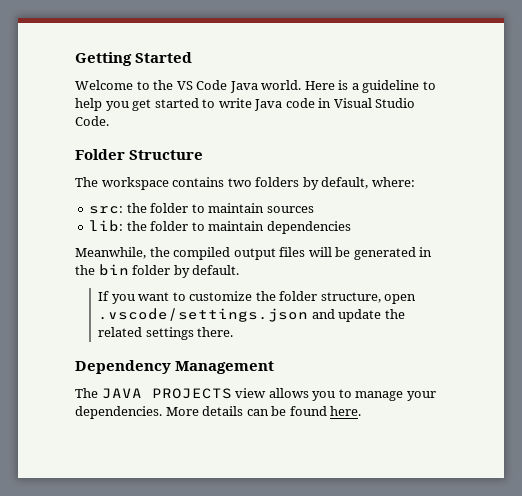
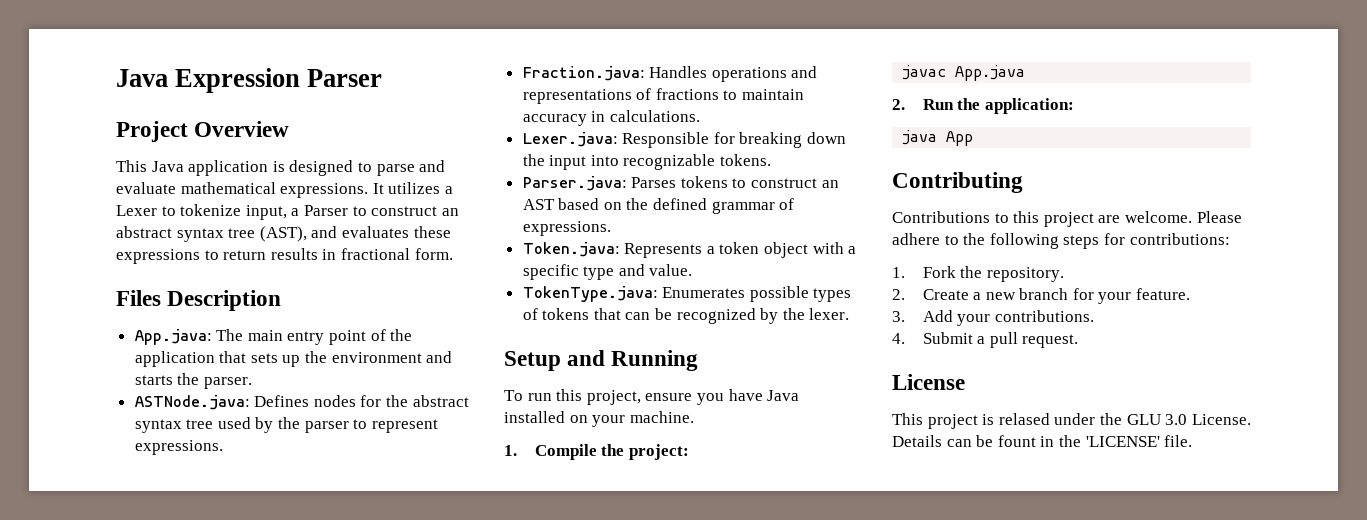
- Getting Started
- Welcome to the VS Code Java world. Here is a guideline to help you get started to write Java code in Visual Studio Code.
- Folder Structure
- The workspace contains two folders by default, where:
- src: the folder to maintain sources
- lib: the folder to maintain dependencies
- Meanwhile, the compiled output files will be generated in the bin folder by default.
- If you want to customize the folder structure, open .vscode/settings.json and update the related settings there.
- Dependency Management
- The JAVA PROJECTS view allows you to manage your dependencies. More details can be found here.
+ Java Expression Parser
+ Project Overview
+ This Java application is designed to parse and evaluate mathematical expressions. It utilizes a Lexer to tokenize input, a Parser to construct an abstract syntax tree (AST), and evaluates these expressions to return results in fractional form.
+ Files Description
+ App.java: The main entry point of the application that sets up the environment and starts the parser.
+ ASTNode.java: Defines nodes for the abstract syntax tree used by the parser to represent expressions.
+ Fraction.java: Handles operations and representations of fractions to maintain accuracy in calculations.
+ Lexer.java: Responsible for breaking down the input into recognizable tokens.
+ Parser.java: Parses tokens to construct an AST based on the defined grammar of expressions.
+ Token.java: Represents a token object with a specific type and value.
+ TokenType.java: Enumerates possible types of tokens that can be recognized by the lexer.
+ Setup and Running
+ To run this project, ensure you have Java installed on your machine.
+ 1. Compile the project:
+ javac App.java
+ 2. Run the application:
+ java App
+ Contributing
+ Contributions to this project are welcome. Please adhere to the following steps for contributions:
+ 1. Fork the repository.
+ 2. Create a new branch for your feature.
+ 3. Add your contributions.
+ 4. Submit a pull request.
+ License
+ This project is relased under the GLU 3.0 License. Details can be fount in the 'LICENSE' file.

